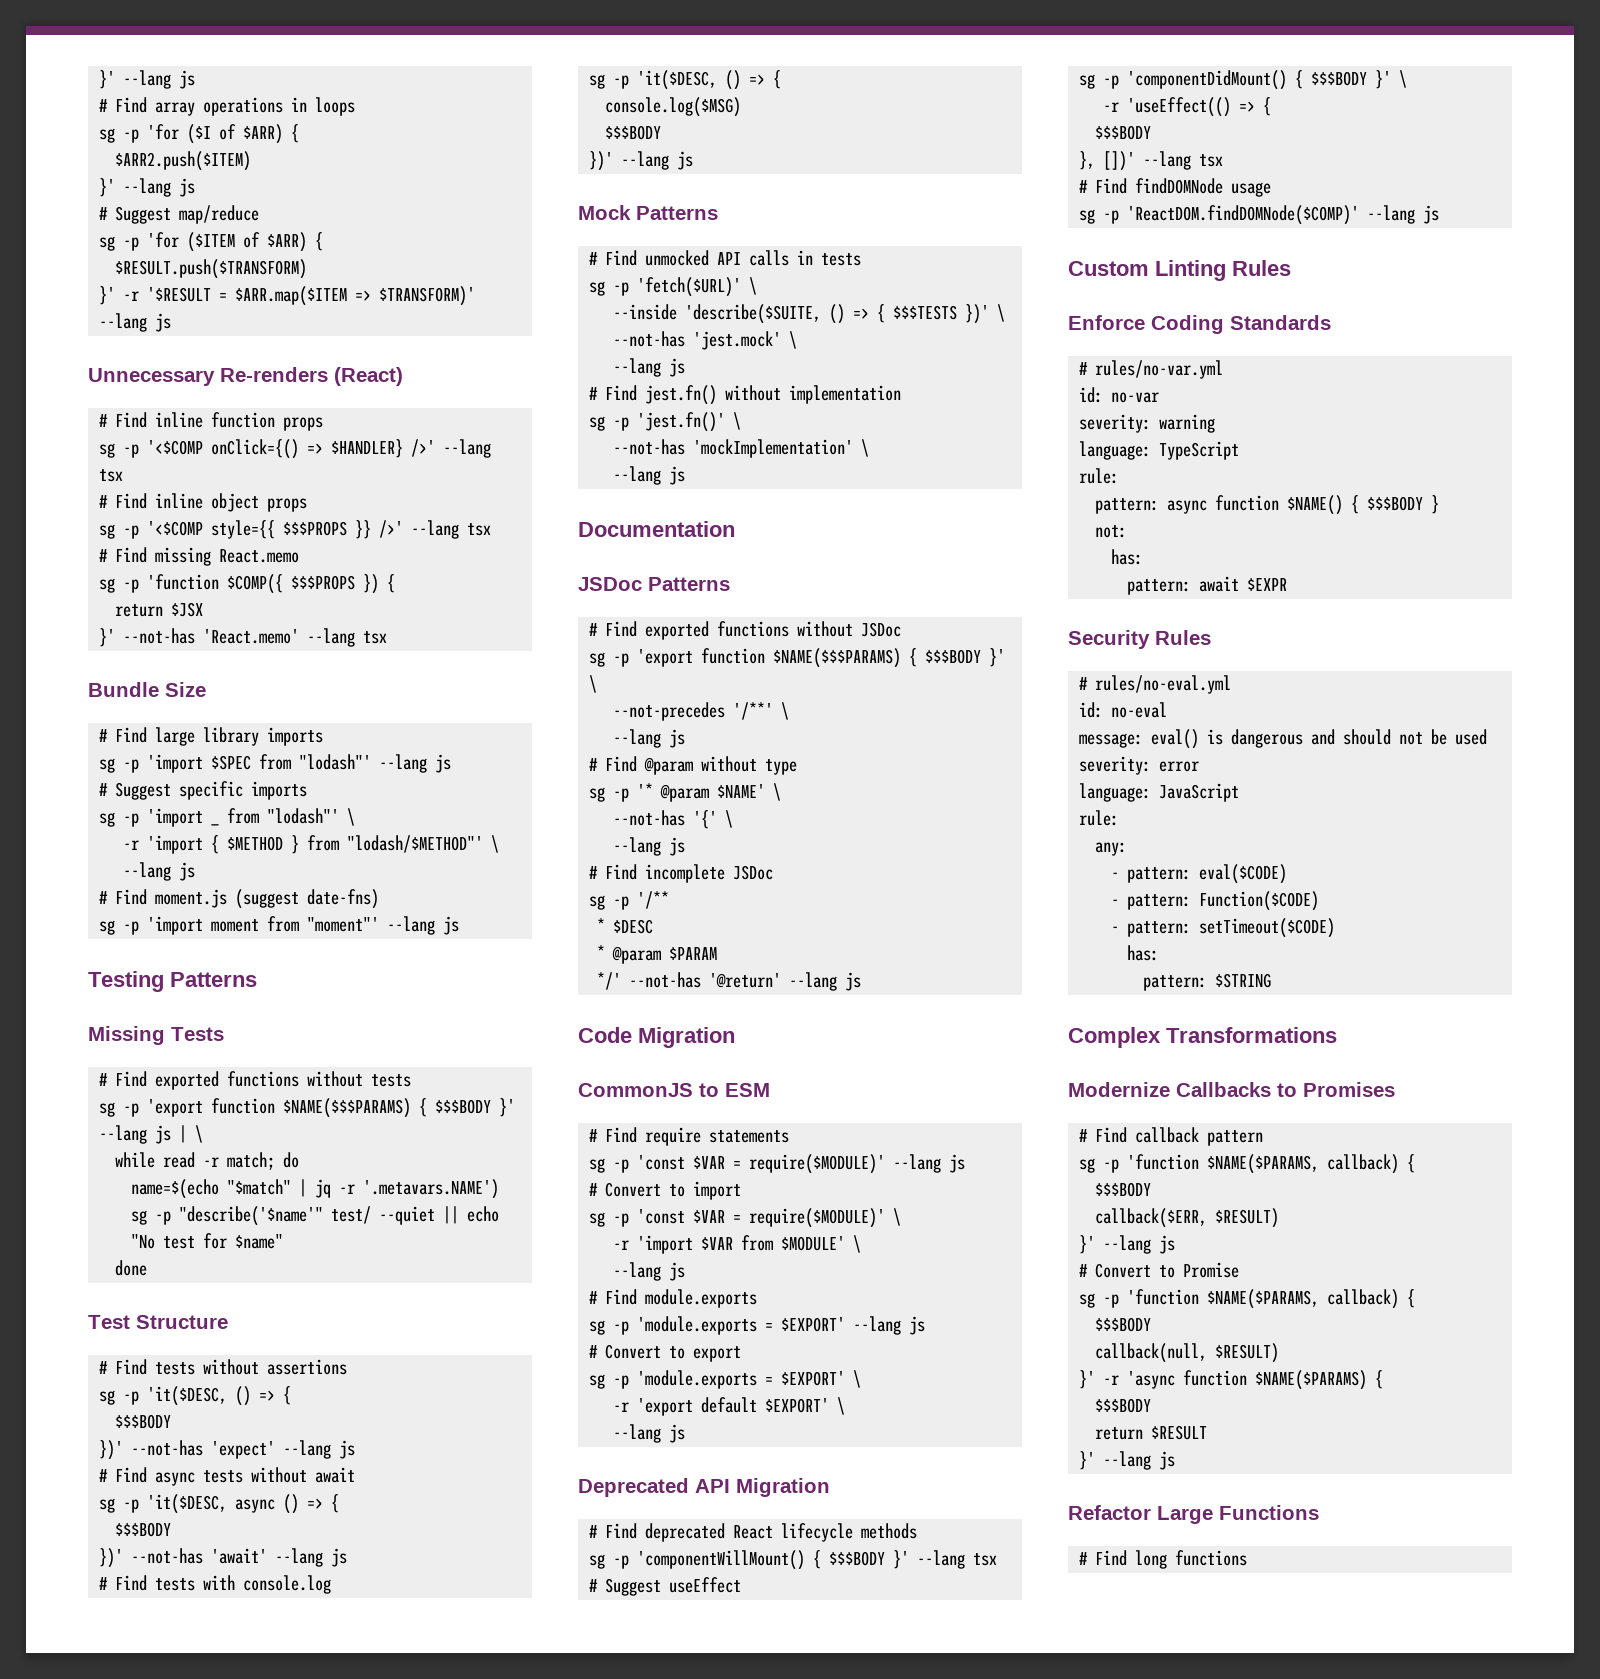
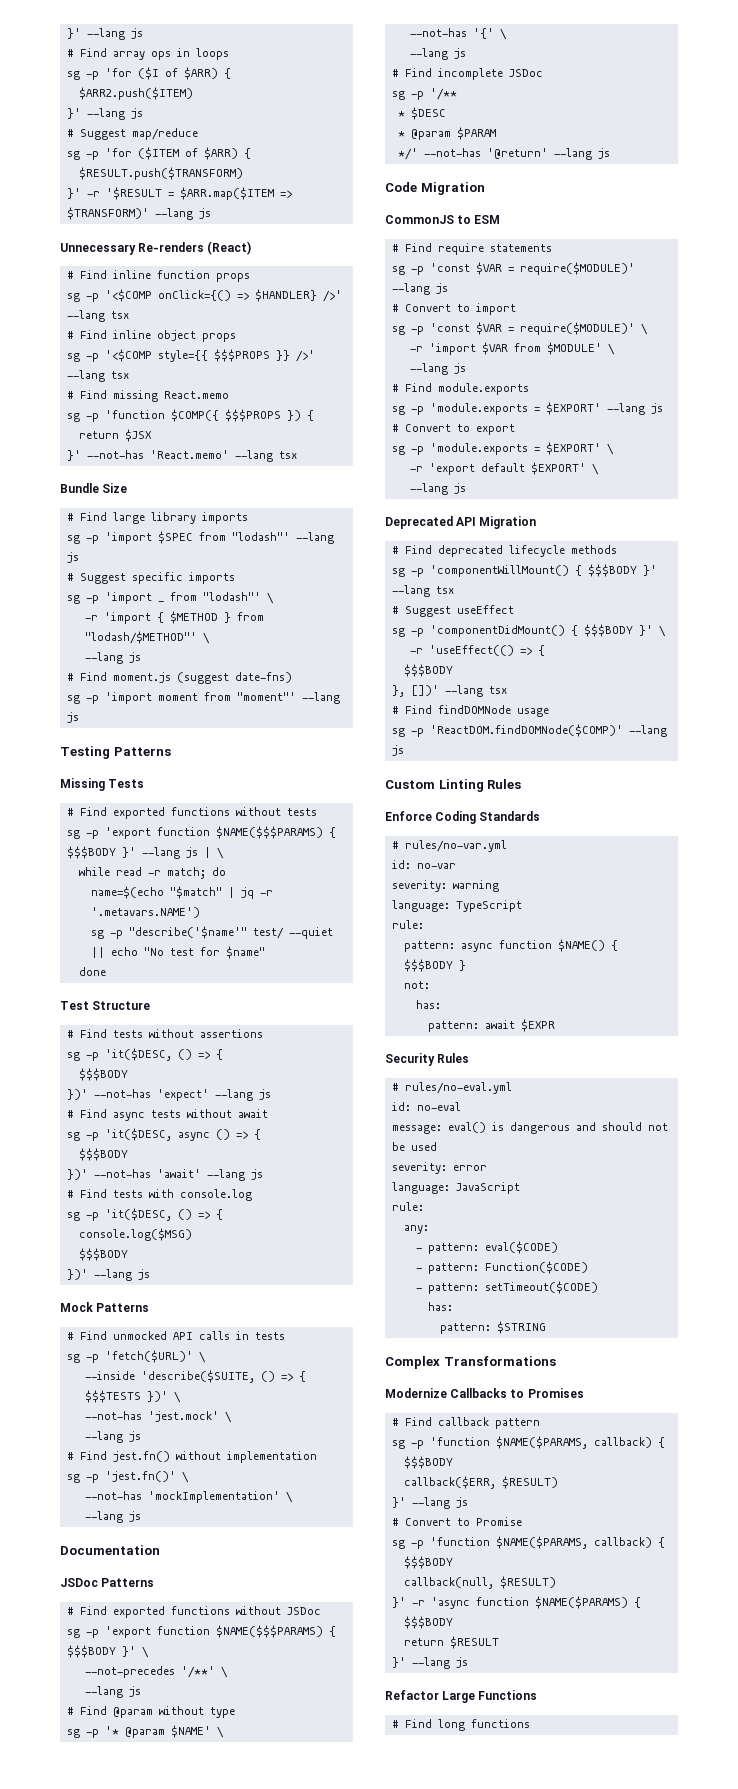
- # Find array operations in loops
+ # Find array ops in loops
- # Find deprecated React lifecycle methods
+ # Find deprecated lifecycle methods

